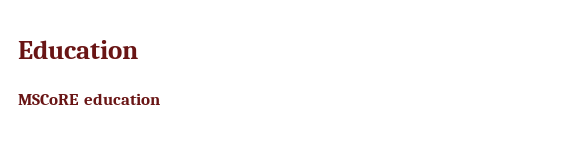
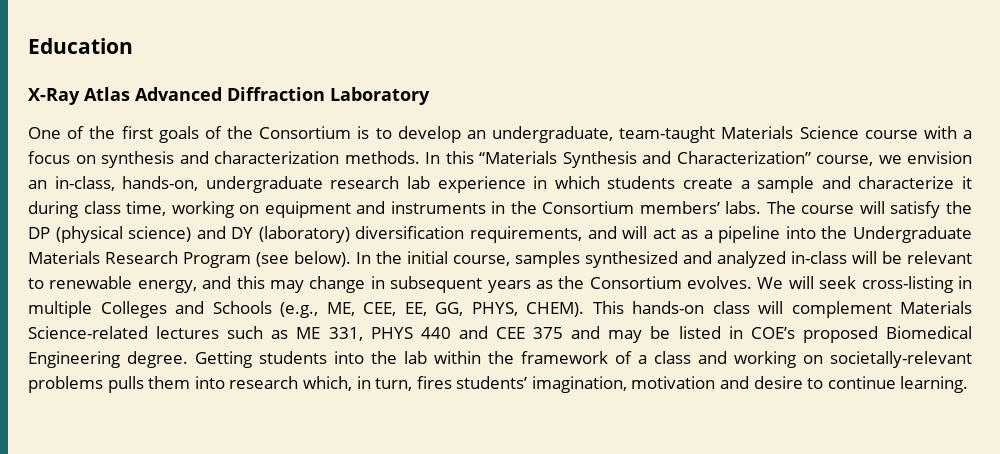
- MSCoRE education
+ X-Ray Atlas Advanced Diffraction Laboratory
+ One of the first goals of the Consortium is to develop an undergraduate, team-taught Materials Science course with a focus on synthesis and characterization methods. In this “Materials Synthesis and Characterization” course, we envision an in-class, hands-on, undergraduate research lab experience in which students create a sample and characterize it during class time, working on equipment and instruments in the Consortium members’ labs. The course will satisfy the DP (physical science) and DY (laboratory) diversification requirements, and will act as a pipeline into the Undergraduate Materials Research Program (see below). In the initial course, samples synthesized and analyzed in-class will be relevant to renewable energy, and this may change in subsequent years as the Consortium evolves. We will seek cross-listing in multiple Colleges and Schools (e.g., ME, CEE, EE, GG, PHYS, CHEM). This hands-on class will complement Materials Science-related lectures such as ME 331, PHYS 440 and CEE 375 and may be listed in COE’s proposed Biomedical Engineering degree. Getting students into the lab within the framework of a class and working on societally-relevant problems pulls them into research which, in turn, fires students’ imagination, motivation and desire to continue learning.

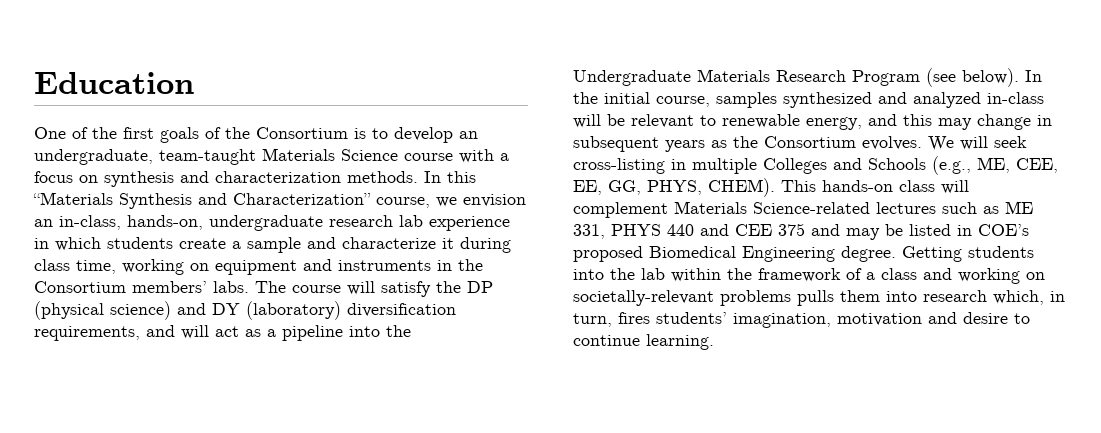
- X-Ray Atlas Advanced Diffraction Laboratory

